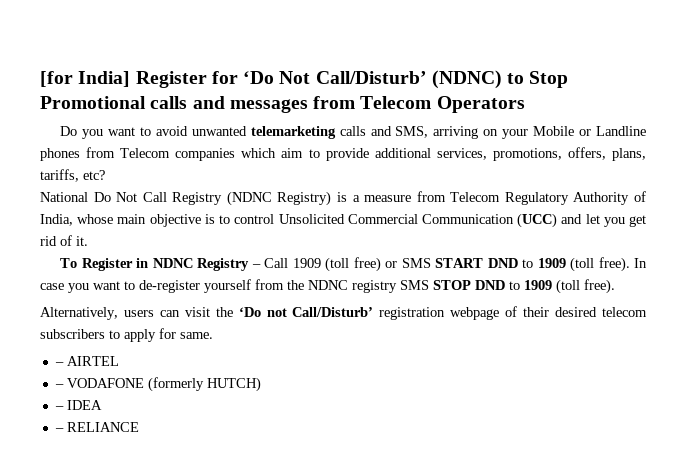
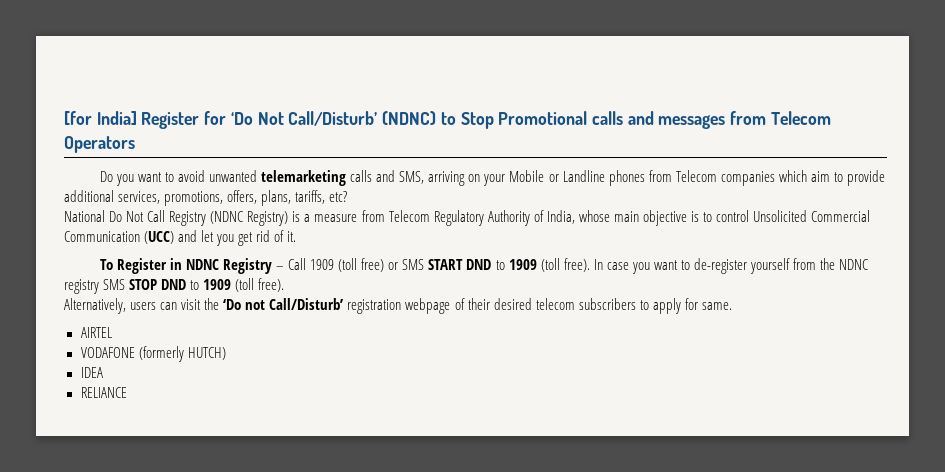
- – AIRTEL
+ AIRTEL
- – VODAFONE (formerly HUTCH)
+ VODAFONE (formerly HUTCH)
- – IDEA
+ IDEA
- – RELIANCE
+ RELIANCE

